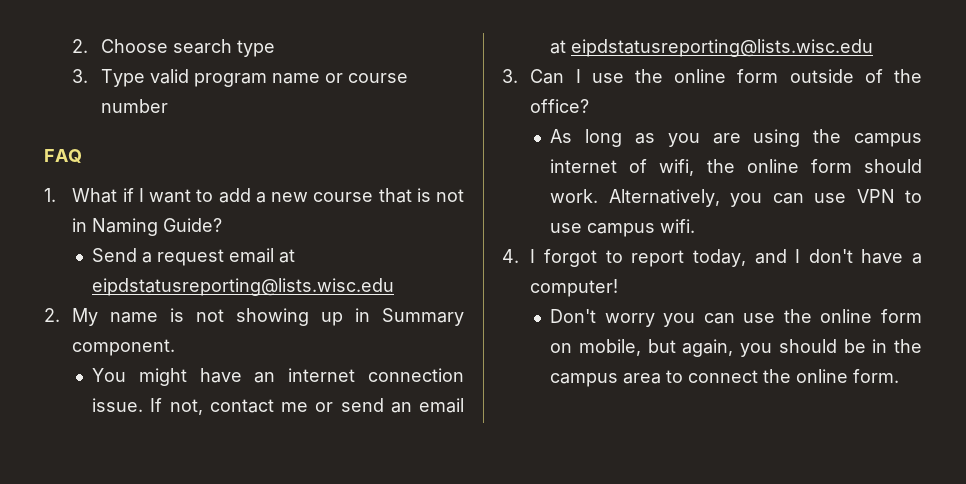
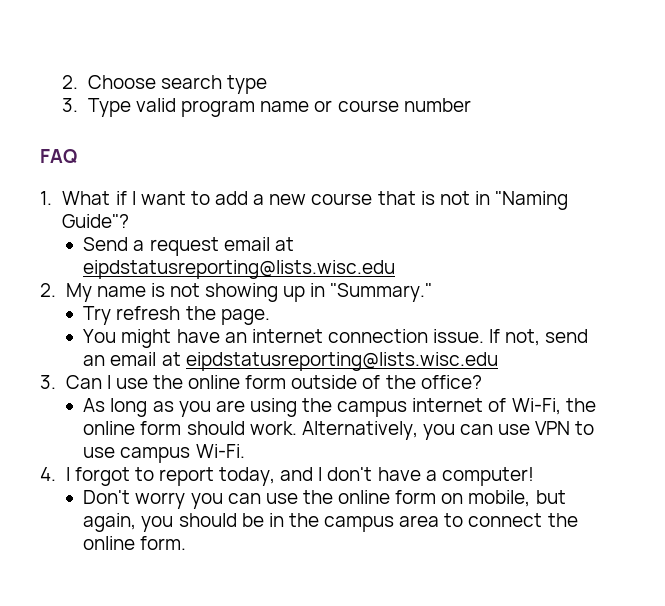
- 1. What if I want to add a new course that is not in Naming Guide?
+ 1. What if I want to add a new course that is not in "Naming Guide"?
- 2. My name is not showing up in Summary component.
+ 2. My name is not showing up in "Summary."
+ Try refresh the page.
- If not, contact me or send an email at eipdstatusreporting@lists.wisc.edu
+ If not, send an email at eipdstatusreporting@lists.wisc.edu
- As long as you are using the campus internet of wifi, the online form should work.
+ As long as you are using the campus internet of Wi-Fi, the online form should work.
- Alternatively, you can use VPN to use campus wifi.
+ Alternatively, you can use VPN to use campus Wi-Fi.

